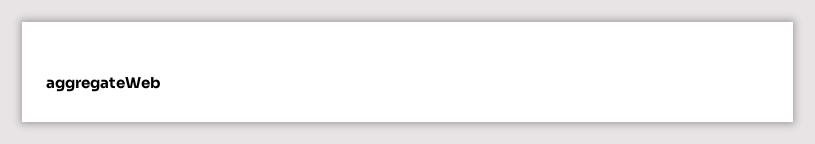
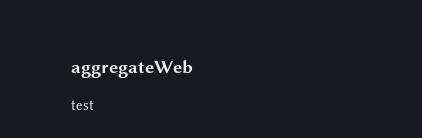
+ test

